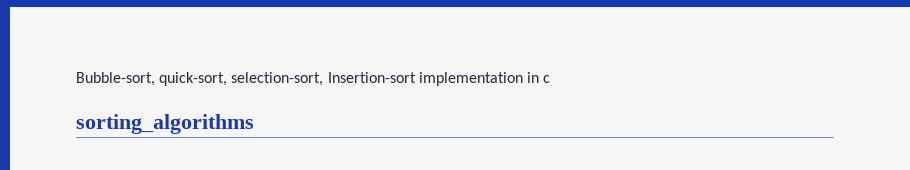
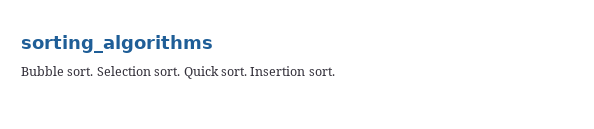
- Bubble-sort, quick-sort, selection-sort, Insertion-sort implementation in c
  sorting_algorithms
+ Bubble sort. Selection sort. Quick sort. Insertion sort.

